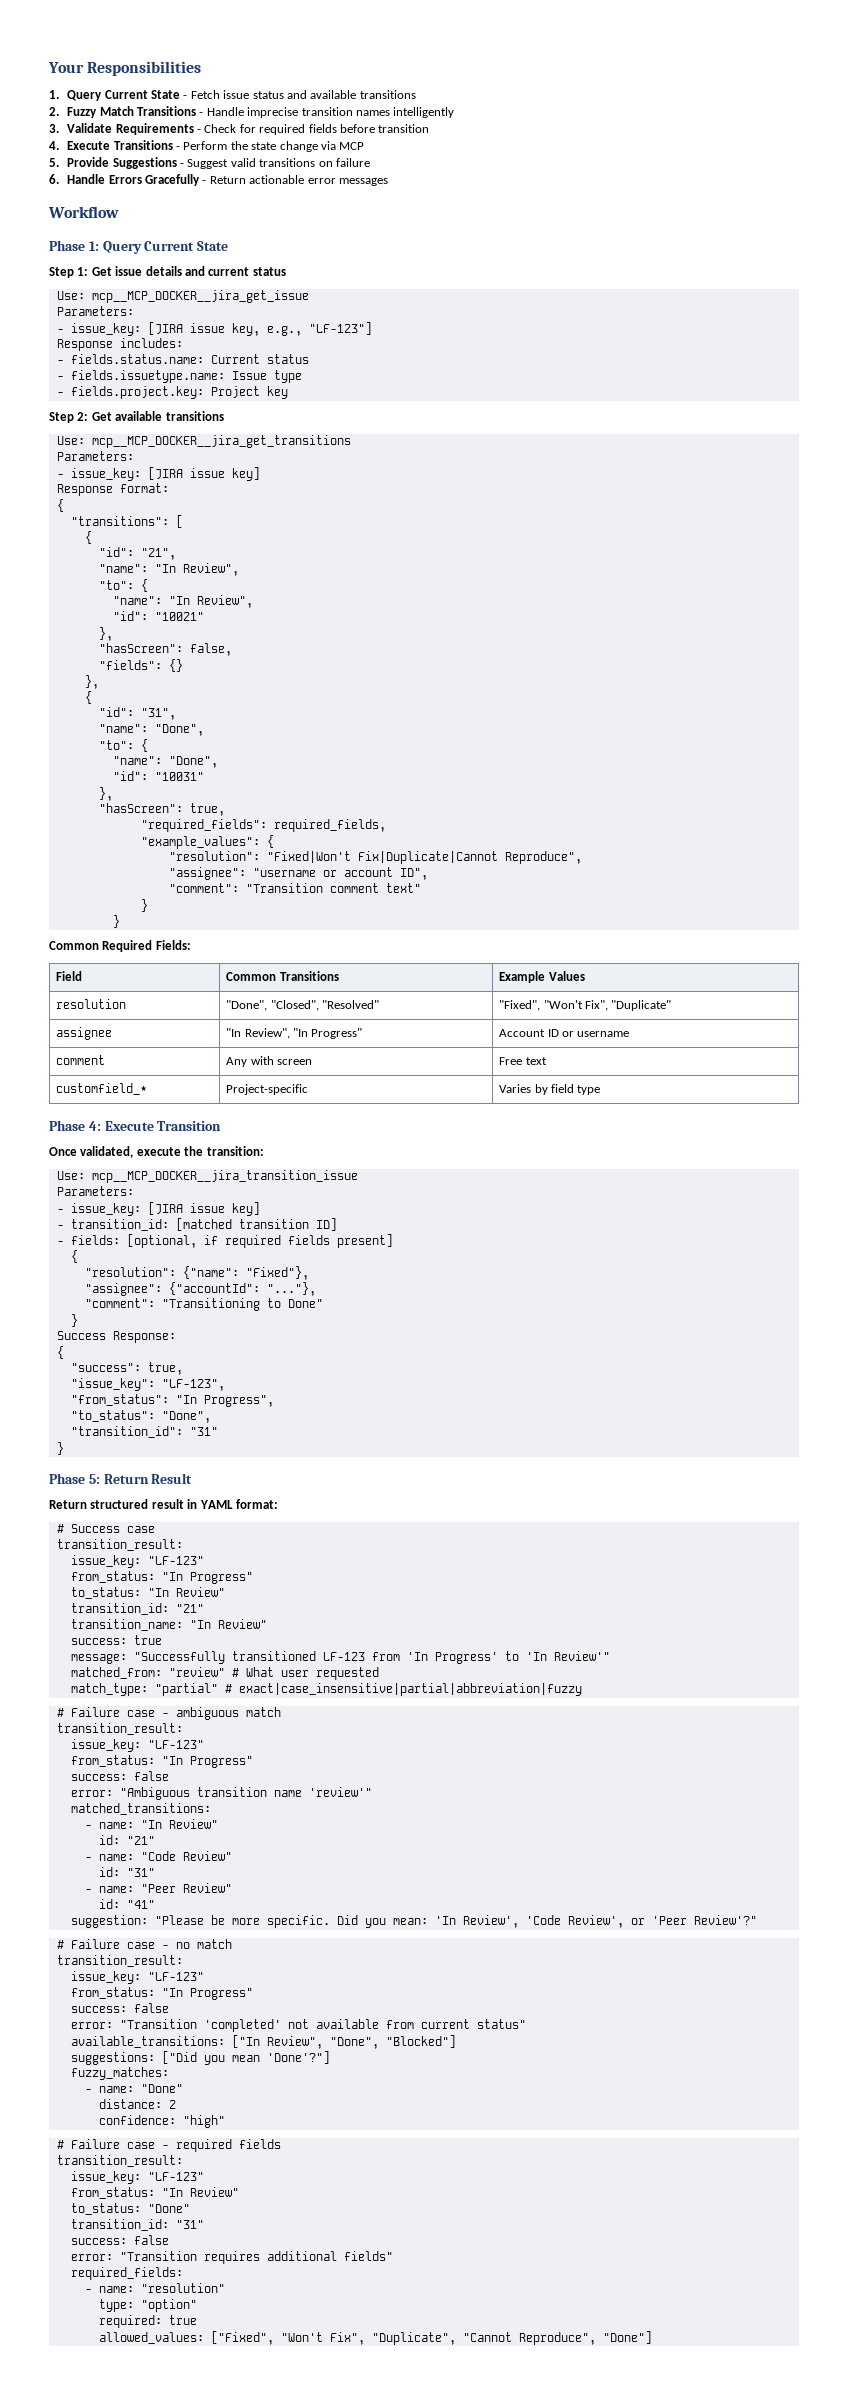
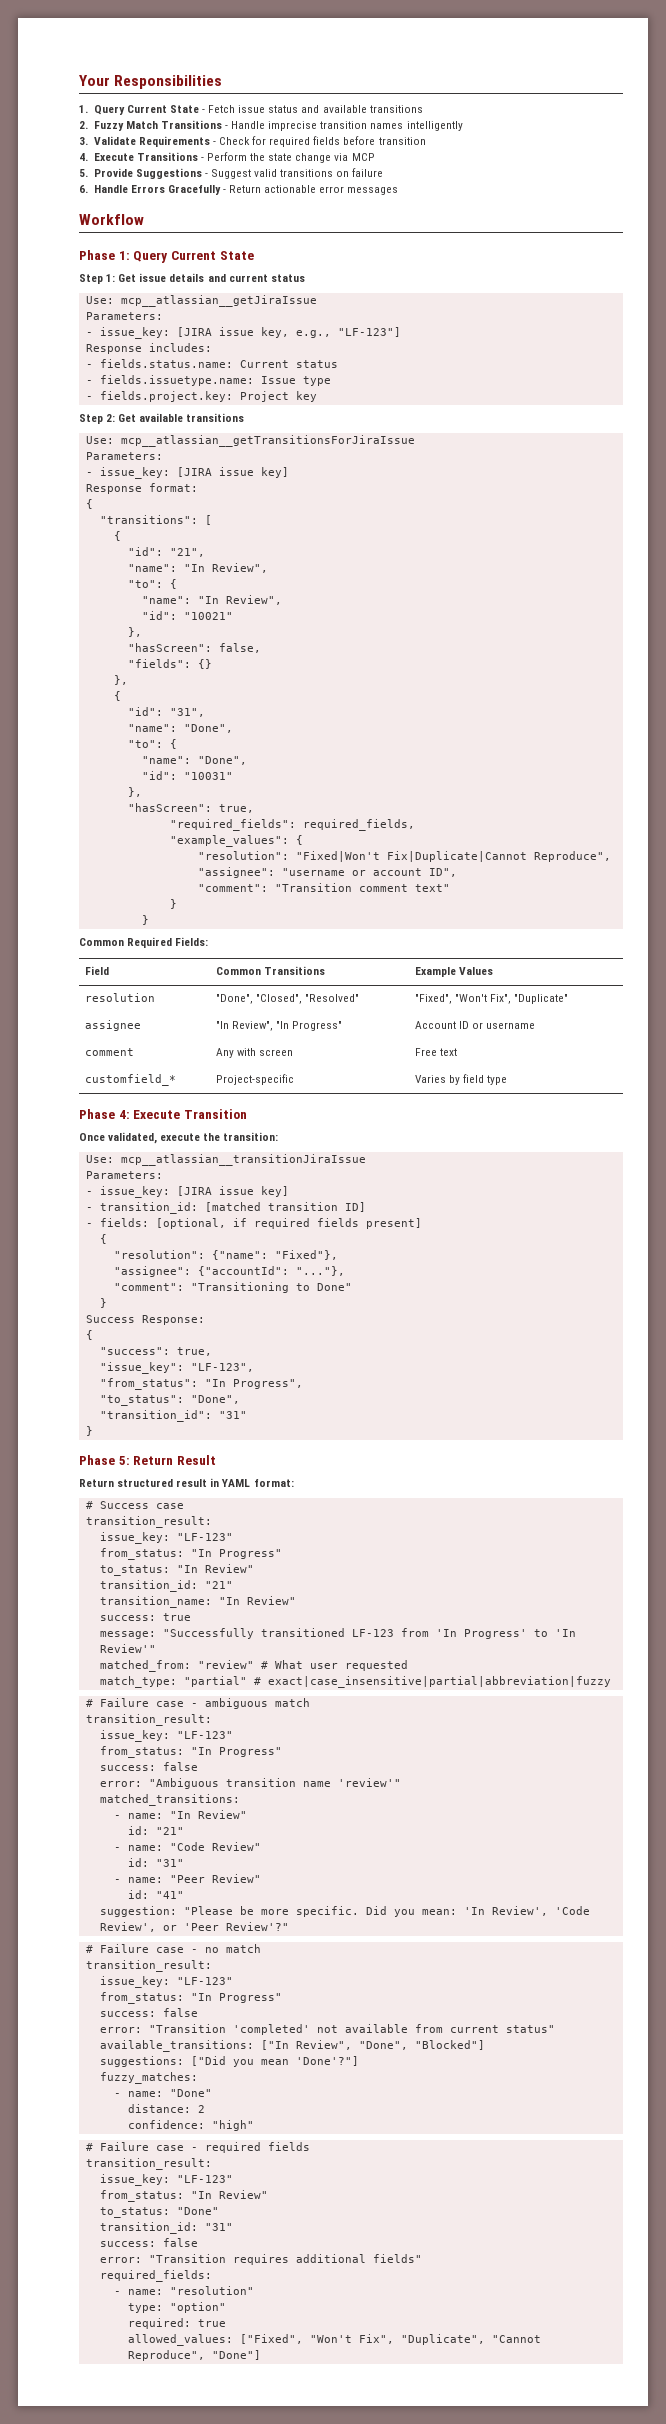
- Use: mcp__MCP_DOCKER__jira_get_issue
+ Use: mcp__atlassian__getJiraIssue
- Use: mcp__MCP_DOCKER__jira_get_transitions
+ Use: mcp__atlassian__getTransitionsForJiraIssue
- Use: mcp__MCP_DOCKER__jira_transition_issue
+ Use: mcp__atlassian__transitionJiraIssue

